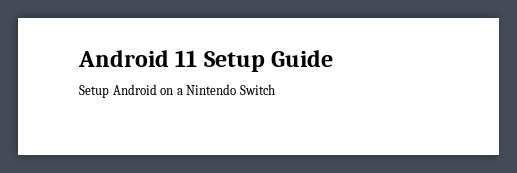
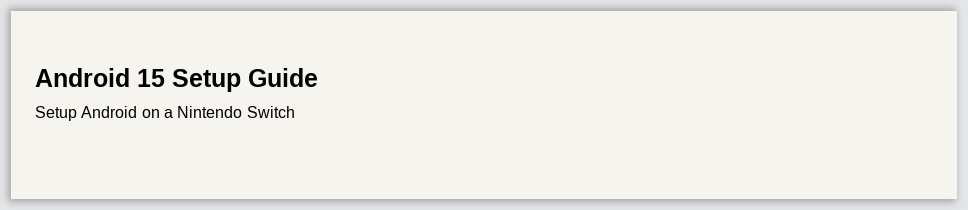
- Android 11 Setup Guide
+ Android 15 Setup Guide

